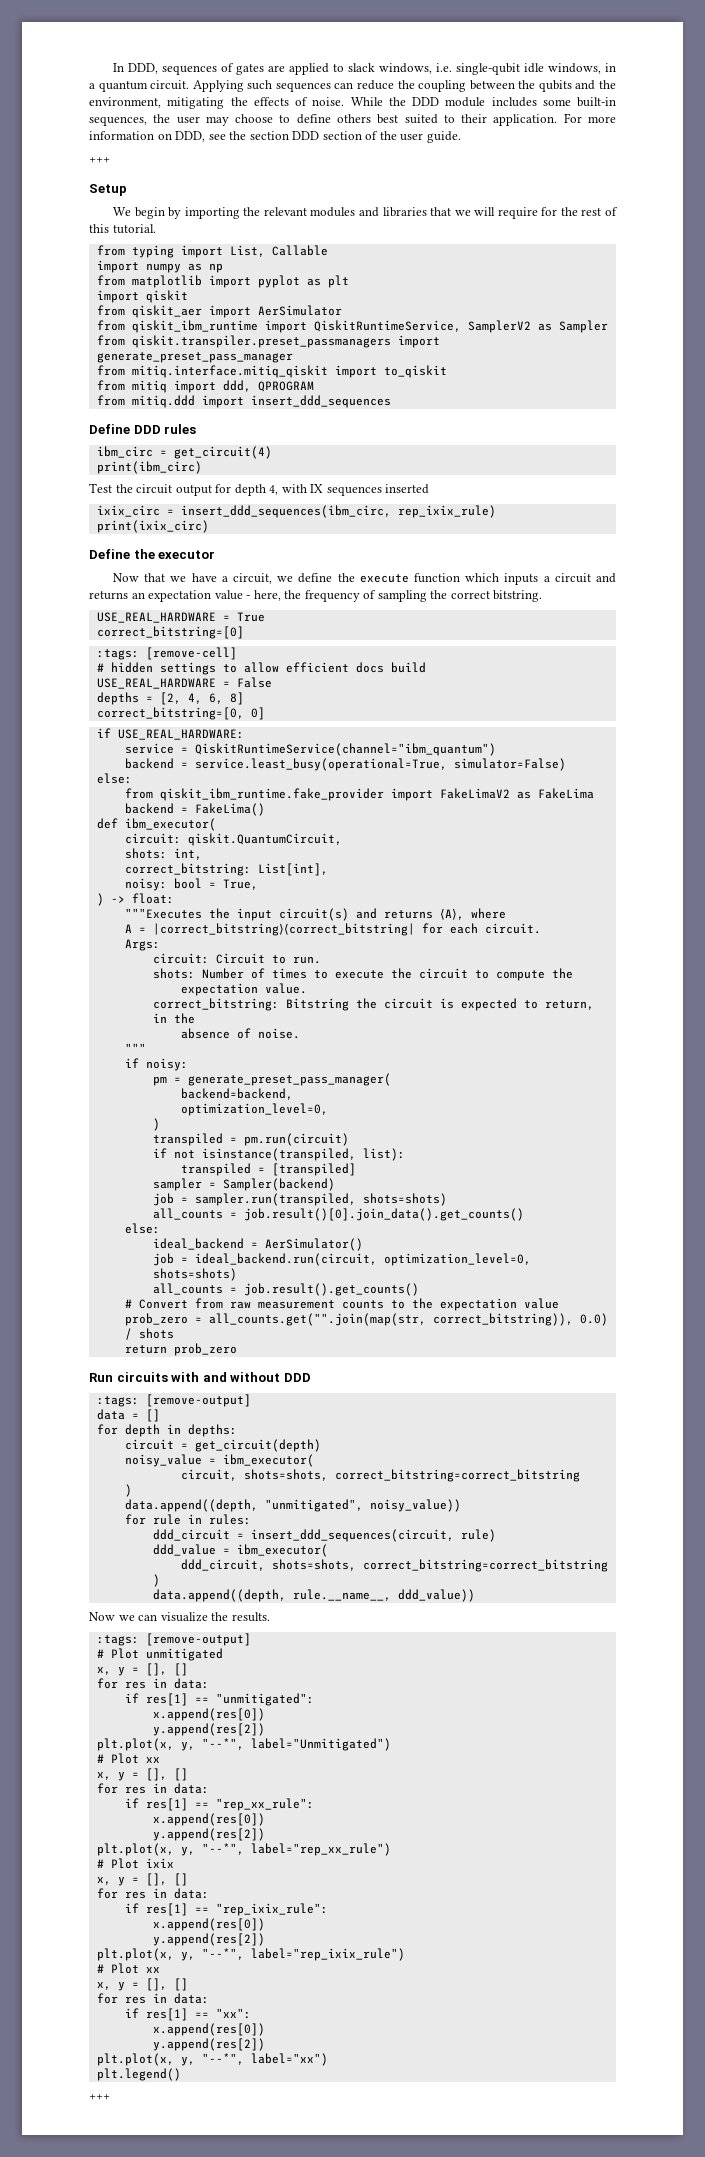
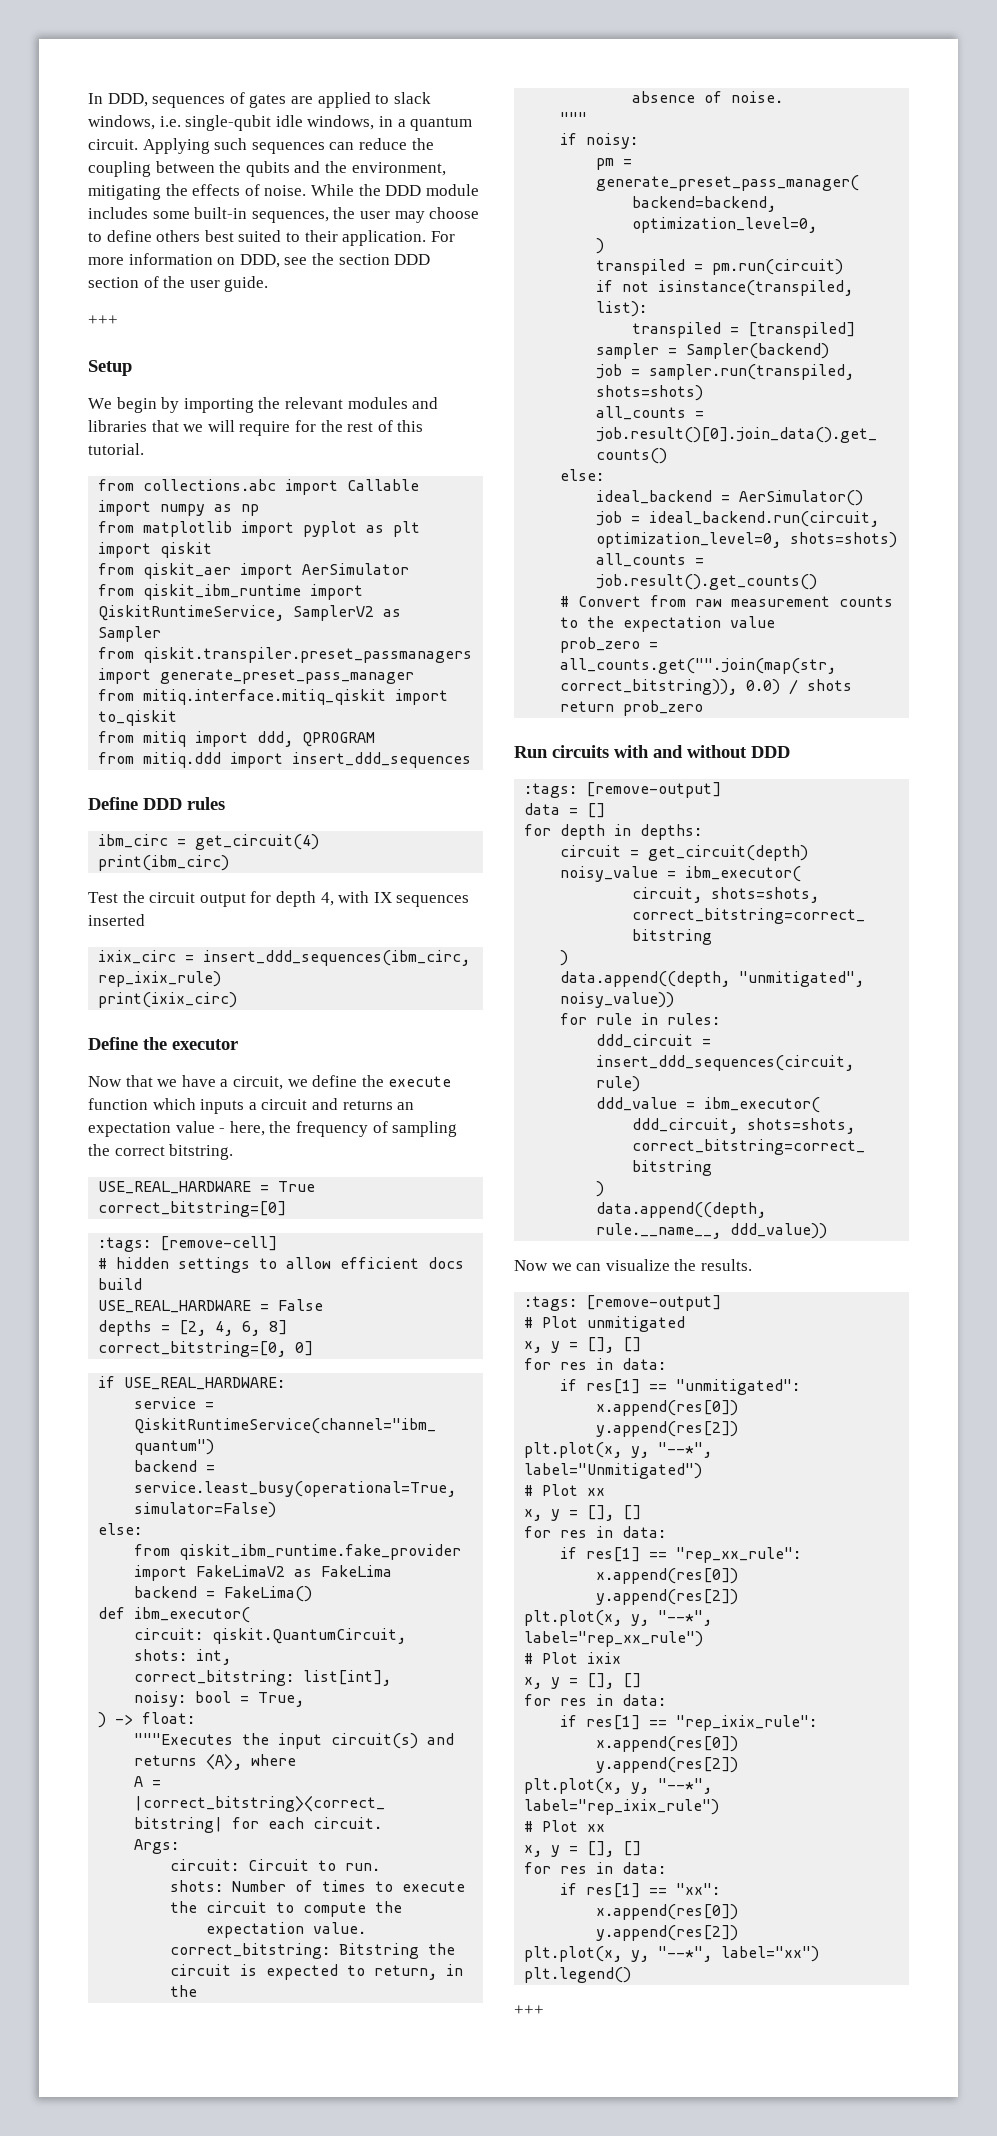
- from typing import List, Callable
+ from collections.abc import Callable
- correct_bitstring: List[int],
+ correct_bitstring: list[int],

